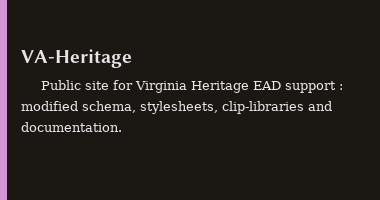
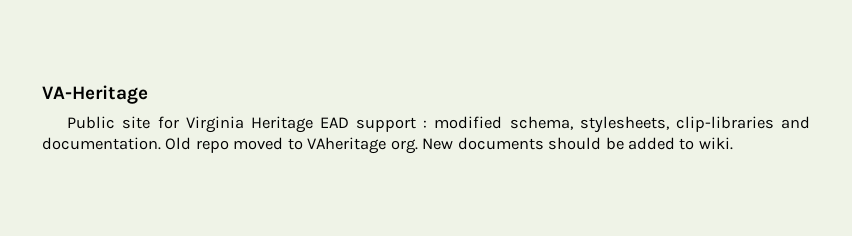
+ Old repo moved to VAheritage org. New documents should be added to wiki.

